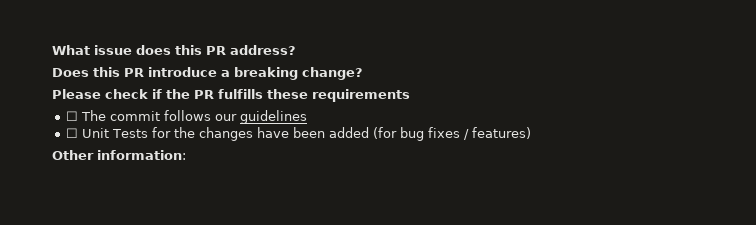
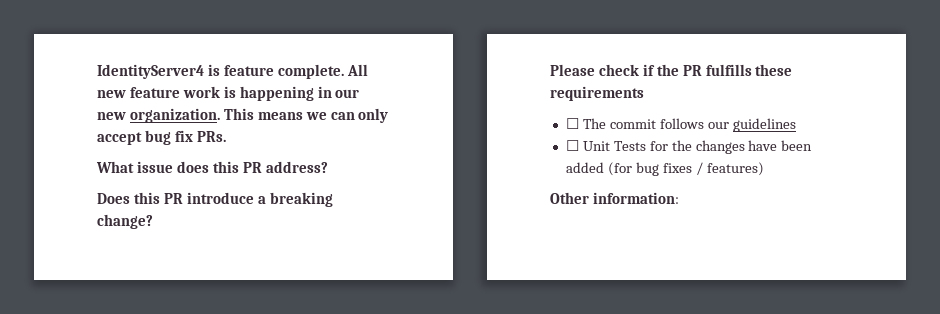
+ IdentityServer4 is feature complete. All new feature work is happening in our new organization. This means we can only accept bug fix PRs.

